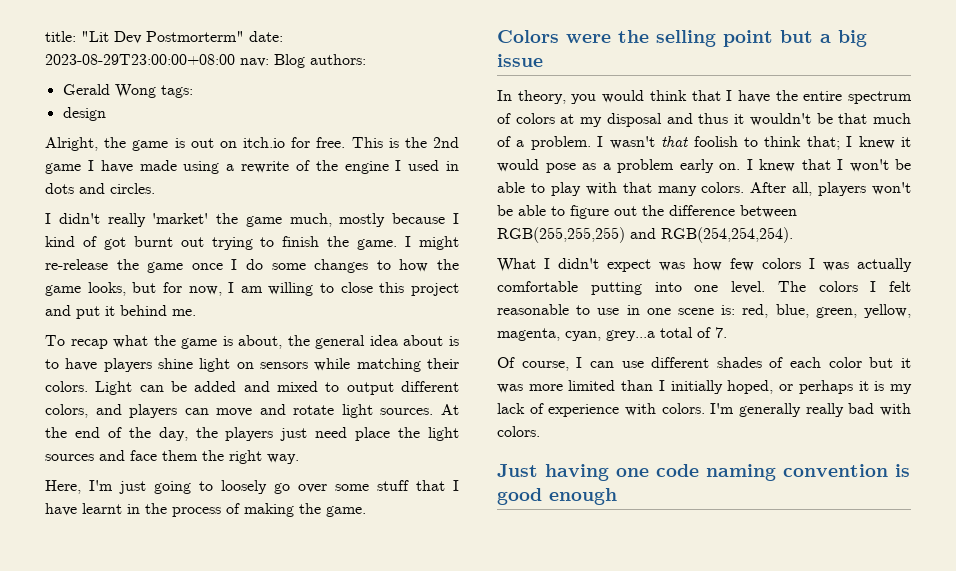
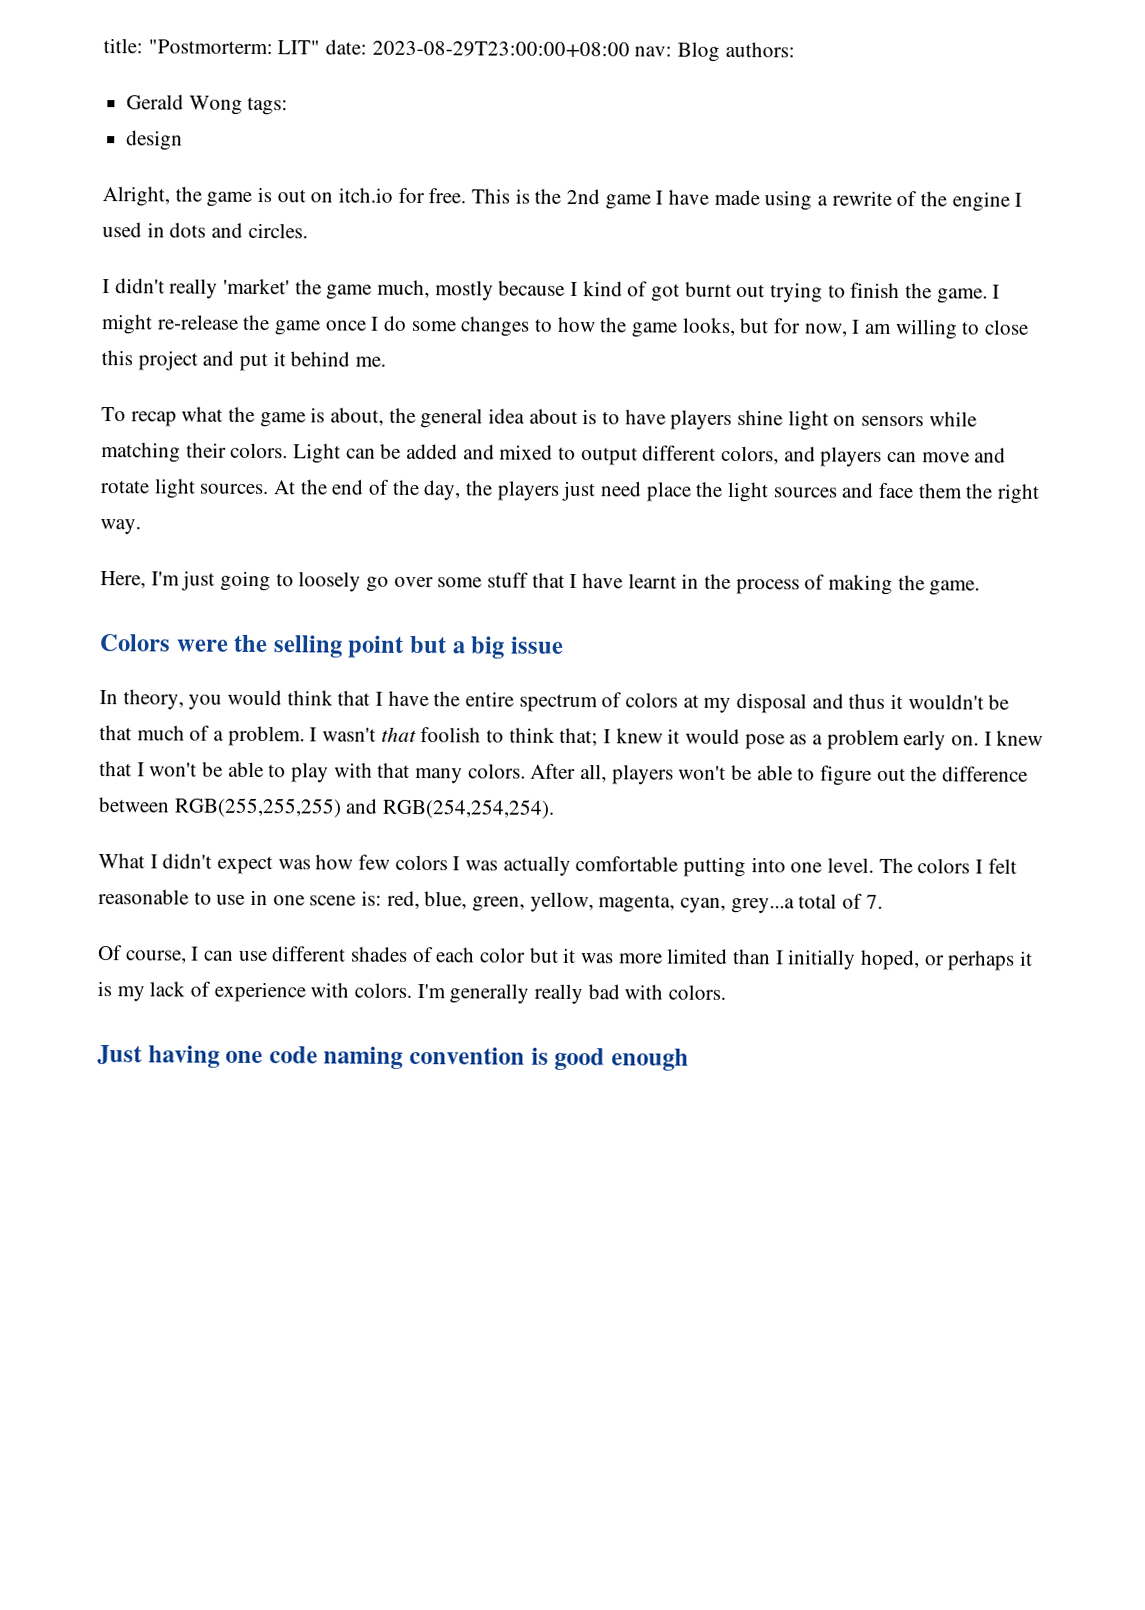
- title: "Lit Dev Postmorterm" date: 2023-08-29T23:00:00+08:00 nav: Blog authors:
+ title: "Postmorterm: LIT" date: 2023-08-29T23:00:00+08:00 nav: Blog authors:

